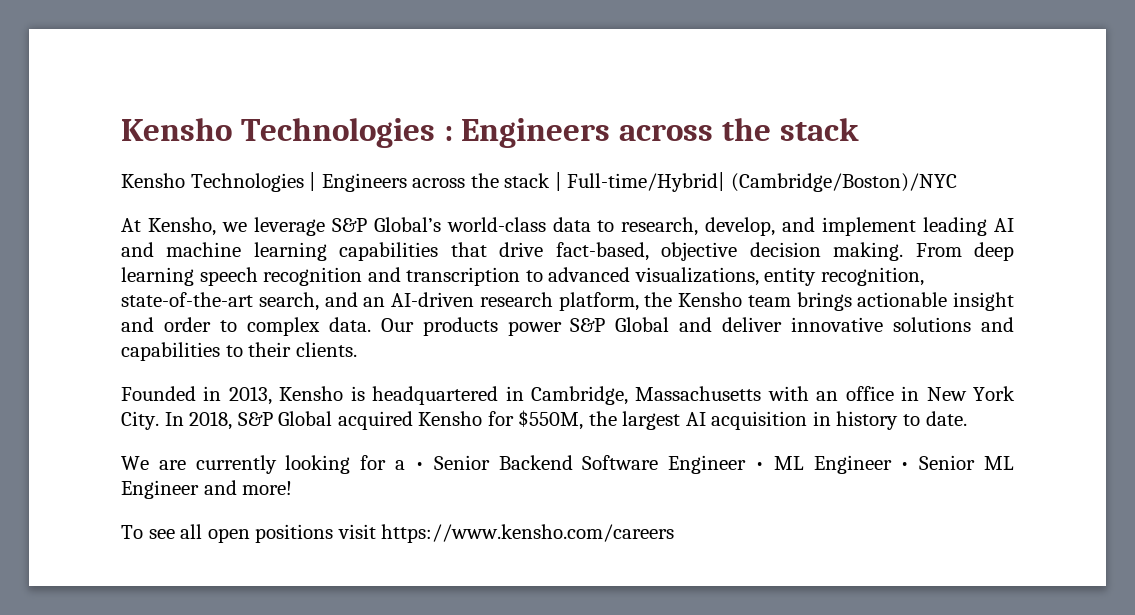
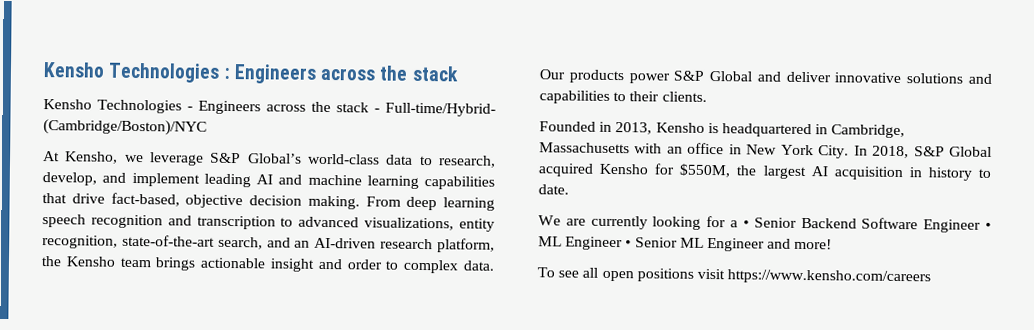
- Kensho Technologies | Engineers across the stack | Full-time/Hybrid| (Cambridge/Boston)/NYC
+ Kensho Technologies - Engineers across the stack - Full-time/Hybrid- (Cambridge/Boston)/NYC

